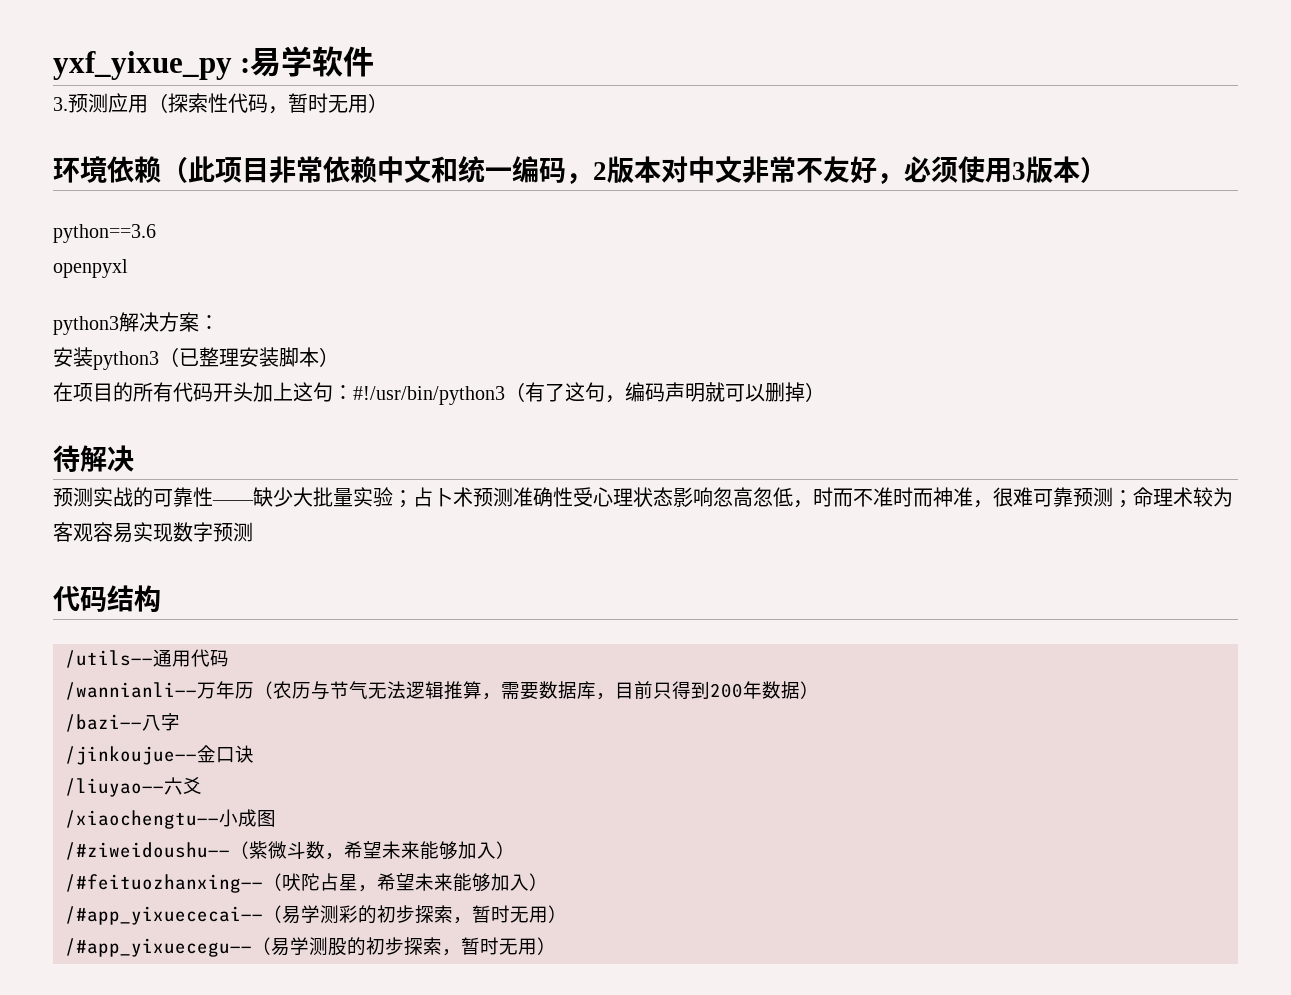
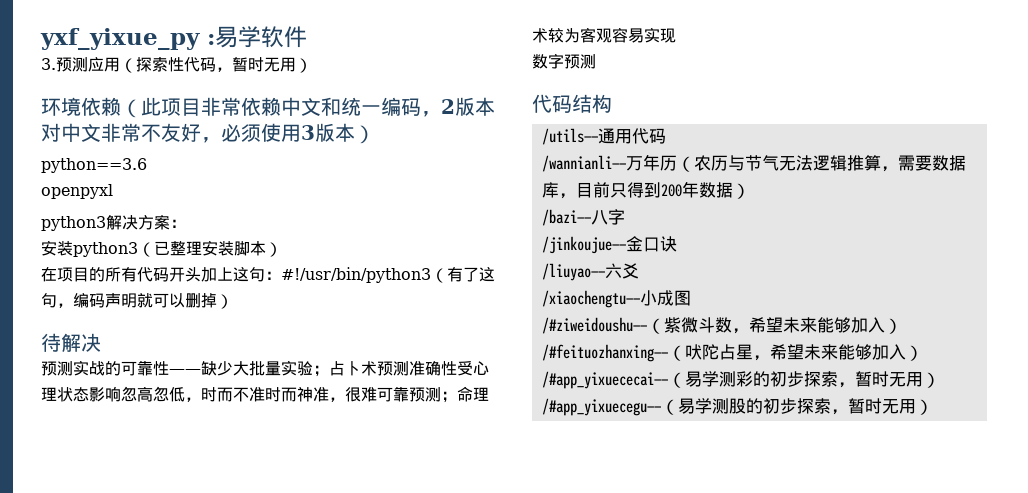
- 预测实战的可靠性——缺少大批量实验；占卜术预测准确性受心理状态影响忽高忽低，时而不准时而神准，很难可靠预测；命理术较为客观容易实现数字预测
+ 预测实战的可靠性——缺少大批量实验；占卜术预测准确性受心理状态影响忽高忽低，时而不准时而神准，很难可靠预测；命理术较为客观容易实现
+ 数字预测

